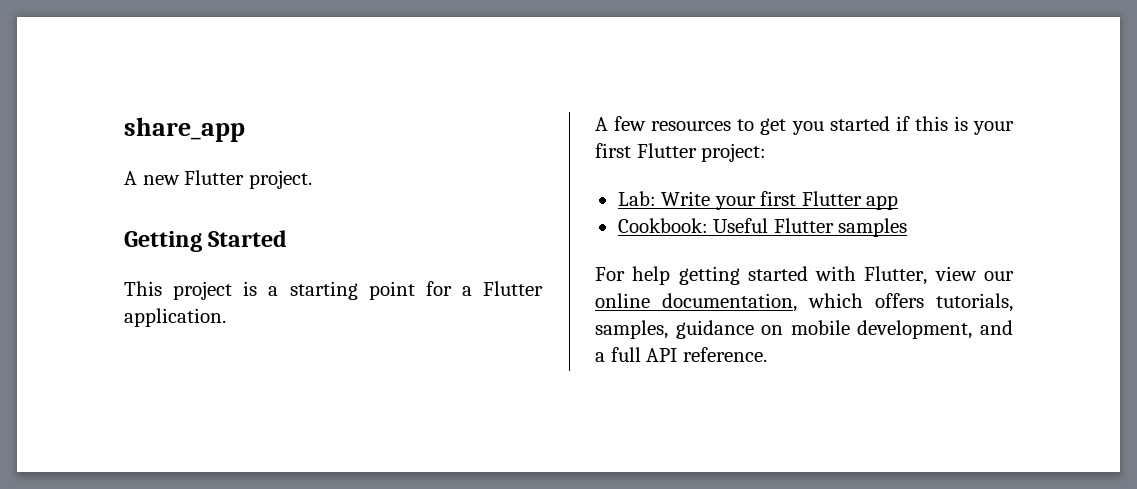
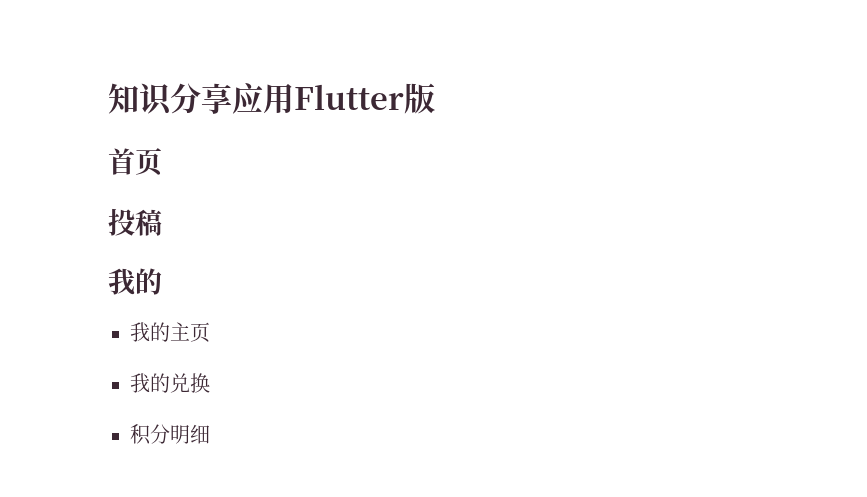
- share_app
- A new Flutter project.
- Getting Started
- This project is a starting point for a Flutter application.
- A few resources to get you started if this is your first Flutter project:
- Lab: Write your first Flutter app
- Cookbook: Useful Flutter samples
- For help getting started with Flutter, view our online documentation, which offers tutorials, samples, guidance on mobile development, and a full API reference.
+ 知识分享应用Flutter版
+ 首页
+ 投稿
+ 我的
+ 我的主页
+ 我的兑换
+ 积分明细

